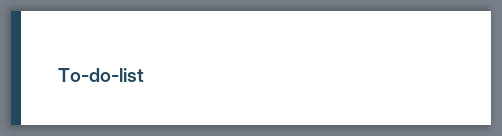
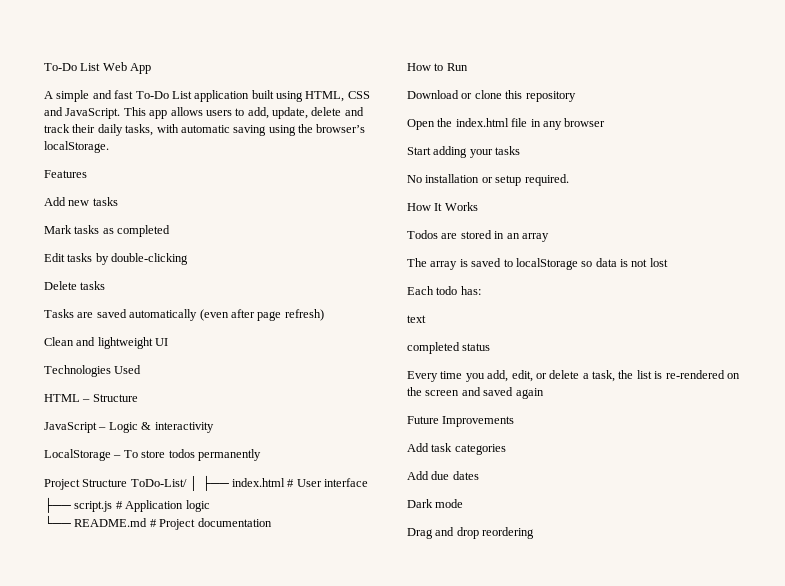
- To-do-list
+ To-Do List Web App
+ A simple and fast To-Do List application built using HTML, CSS and JavaScript. This app allows users to add, update, delete and track their daily tasks, with automatic saving using the browser’s localStorage.
+ Features
+ Add new tasks
+ Mark tasks as completed
+ Edit tasks by double-clicking
+ Delete tasks
+ Tasks are saved automatically (even after page refresh)
+ Clean and lightweight UI
+ Technologies Used
+ HTML – Structure
+ JavaScript – Logic & interactivity
+ LocalStorage – To store todos permanently
+ Project Structure ToDo-List/ │ ├── index.html # User interface
+ ├── script.js # Application logic
+ └── README.md # Project documentation
+ How to Run
+ Download or clone this repository
+ Open the index.html file in any browser
+ Start adding your tasks
+ No installation or setup required.
+ How It Works
+ Todos are stored in an array
+ The array is saved to localStorage so data is not lost
+ Each todo has:
+ text
+ completed status
+ Every time you add, edit, or delete a task, the list is re-rendered on the screen and saved again
+ Future Improvements
+ Add task categories
+ Add due dates
+ Dark mode
+ Drag and drop reordering

